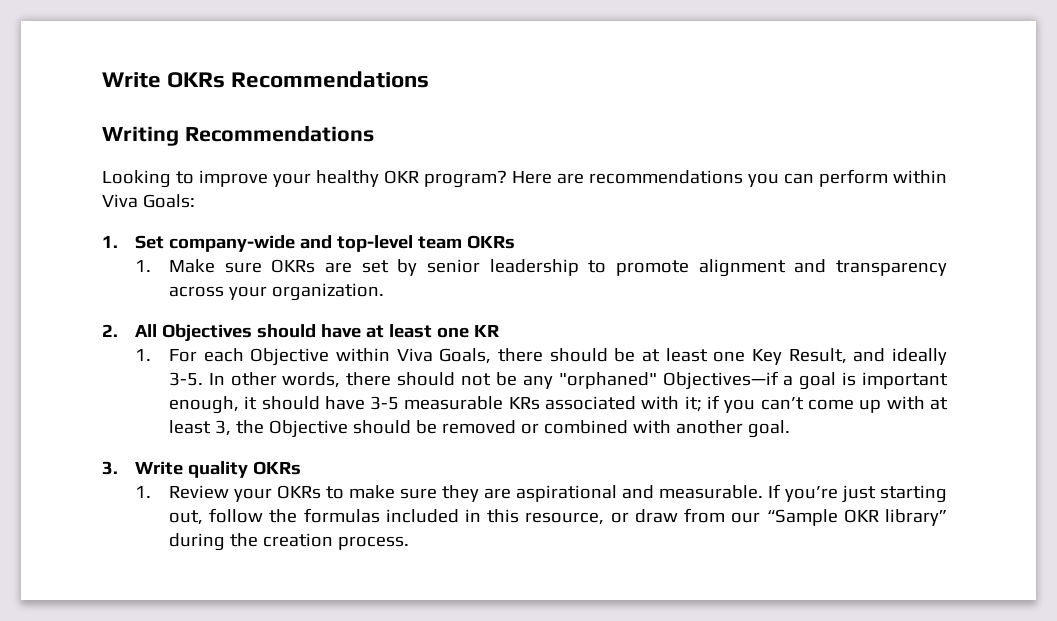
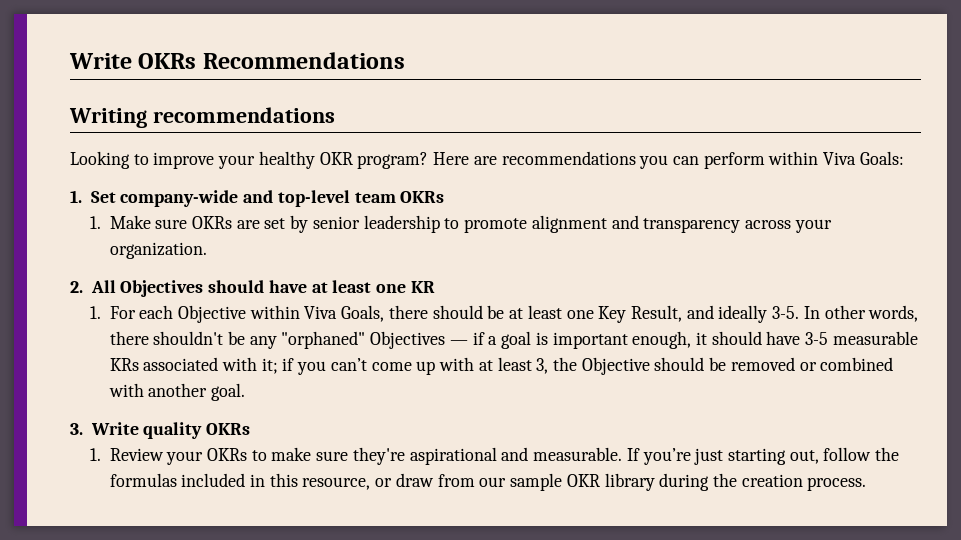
- Writing Recommendations
+ Writing recommendations
- In other words, there should not be any "orphaned" Objectives—if a goal is important enough, it should have 3-5 measurable KRs associated with it; if you can’t come up with at least 3, the Objective should be removed or combined with another goal.
+ In other words, there shouldn't be any "orphaned" Objectives — if a goal is important enough, it should have 3-5 measurable KRs associated with it; if you can’t come up with at least 3, the Objective should be removed or combined with another goal.
- 1. Review your OKRs to make sure they are aspirational and measurable.
+ 1. Review your OKRs to make sure they're aspirational and measurable.
- If you’re just starting out, follow the formulas included in this resource, or draw from our “Sample OKR library” during the creation process.
+ If you’re just starting out, follow the formulas included in this resource, or draw from our sample OKR library during the creation process.

